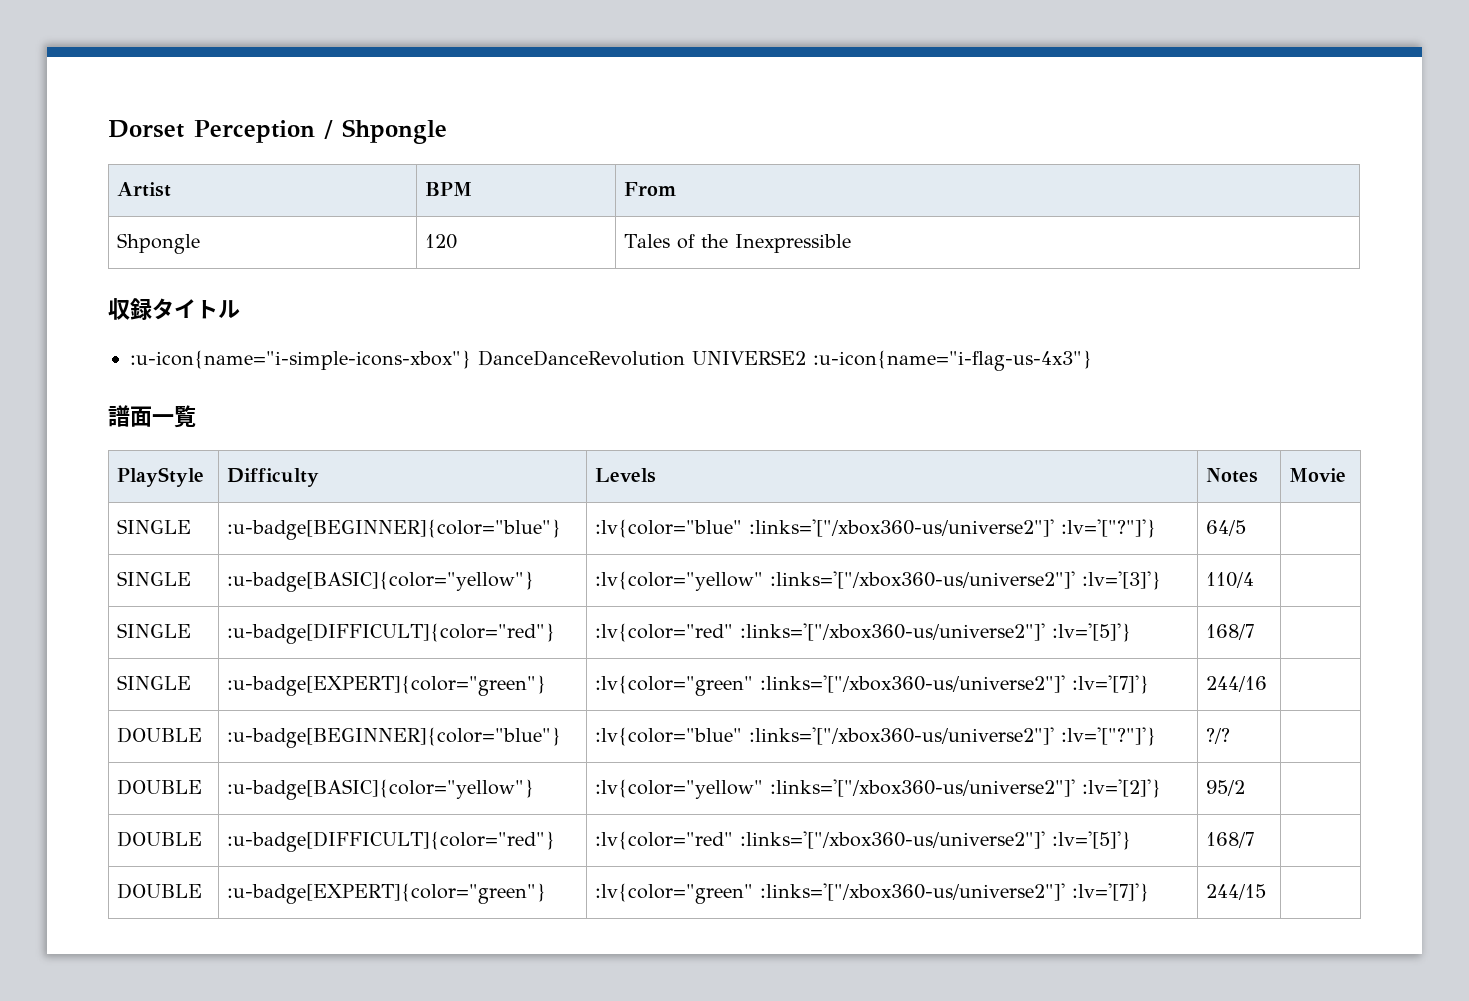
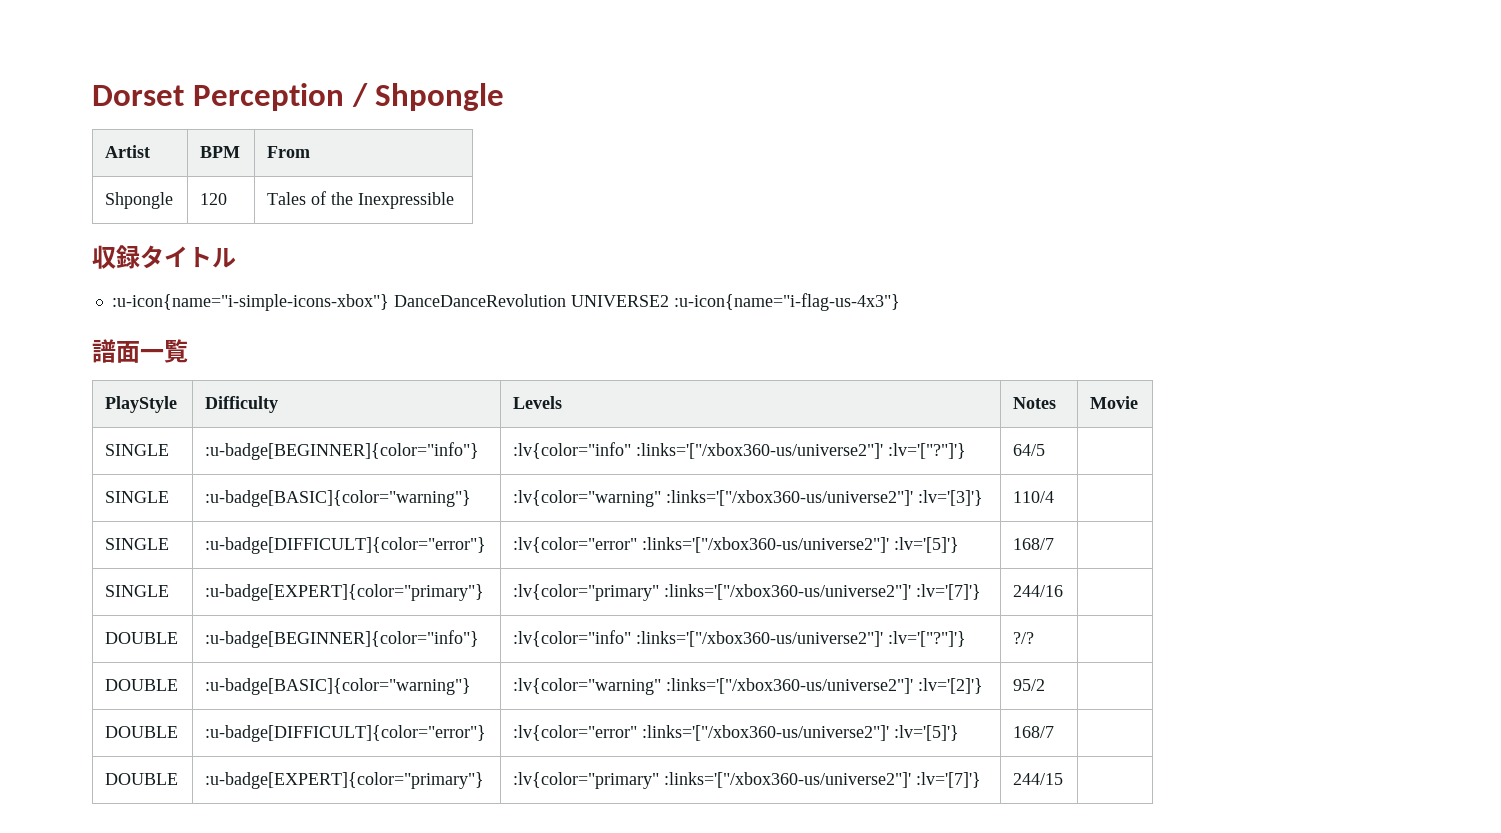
- SINGLE | :u-badge[BEGINNER]{color="blue"} | :lv{color="blue" :links='["/xbox360-us/universe2"]' :lv='["?"]'} | 64/5 |
+ SINGLE | :u-badge[BEGINNER]{color="info"} | :lv{color="info" :links='["/xbox360-us/universe2"]' :lv='["?"]'} | 64/5 |
- SINGLE | :u-badge[BASIC]{color="yellow"} | :lv{color="yellow" :links='["/xbox360-us/universe2"]' :lv='[3]'} | 110/4 |
+ SINGLE | :u-badge[BASIC]{color="warning"} | :lv{color="warning" :links='["/xbox360-us/universe2"]' :lv='[3]'} | 110/4 |
- SINGLE | :u-badge[DIFFICULT]{color="red"} | :lv{color="red" :links='["/xbox360-us/universe2"]' :lv='[5]'} | 168/7 |
+ SINGLE | :u-badge[DIFFICULT]{color="error"} | :lv{color="error" :links='["/xbox360-us/universe2"]' :lv='[5]'} | 168/7 |
- SINGLE | :u-badge[EXPERT]{color="green"} | :lv{color="green" :links='["/xbox360-us/universe2"]' :lv='[7]'} | 244/16 |
+ SINGLE | :u-badge[EXPERT]{color="primary"} | :lv{color="primary" :links='["/xbox360-us/universe2"]' :lv='[7]'} | 244/16 |
- DOUBLE | :u-badge[BEGINNER]{color="blue"} | :lv{color="blue" :links='["/xbox360-us/universe2"]' :lv='["?"]'} | ?/? |
+ DOUBLE | :u-badge[BEGINNER]{color="info"} | :lv{color="info" :links='["/xbox360-us/universe2"]' :lv='["?"]'} | ?/? |
- DOUBLE | :u-badge[BASIC]{color="yellow"} | :lv{color="yellow" :links='["/xbox360-us/universe2"]' :lv='[2]'} | 95/2 |
+ DOUBLE | :u-badge[BASIC]{color="warning"} | :lv{color="warning" :links='["/xbox360-us/universe2"]' :lv='[2]'} | 95/2 |
- DOUBLE | :u-badge[DIFFICULT]{color="red"} | :lv{color="red" :links='["/xbox360-us/universe2"]' :lv='[5]'} | 168/7 |
+ DOUBLE | :u-badge[DIFFICULT]{color="error"} | :lv{color="error" :links='["/xbox360-us/universe2"]' :lv='[5]'} | 168/7 |
- DOUBLE | :u-badge[EXPERT]{color="green"} | :lv{color="green" :links='["/xbox360-us/universe2"]' :lv='[7]'} | 244/15 |
+ DOUBLE | :u-badge[EXPERT]{color="primary"} | :lv{color="primary" :links='["/xbox360-us/universe2"]' :lv='[7]'} | 244/15 |

